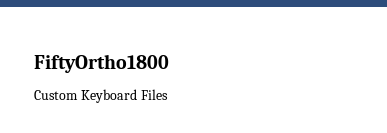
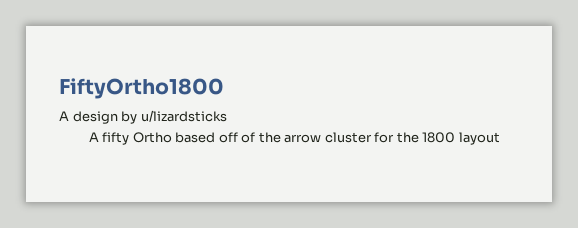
- Custom Keyboard Files
+ A design by u/lizardsticks
+ A fifty Ortho based off of the arrow cluster for the 1800 layout

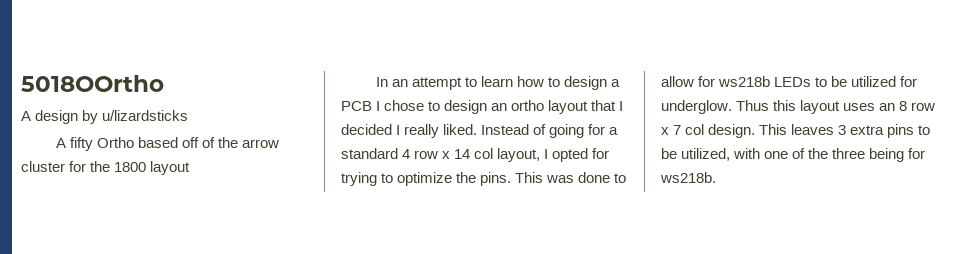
- FiftyOrtho1800
+ 5018OOrtho
+ In an attempt to learn how to design a PCB I chose to design an ortho layout that I decided I really liked. Instead of going for a standard 4 row x 14 col layout, I opted for trying to optimize the pins. This was done to allow for ws218b LEDs to be utilized for underglow. Thus this layout uses an 8 row x 7 col design. This leaves 3 extra pins to be utilized, with one of the three being for ws218b.

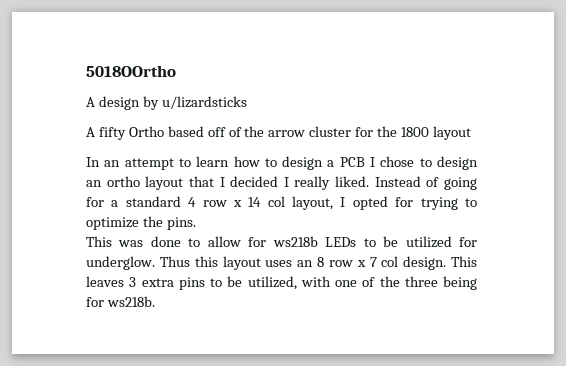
- Instead of going for a standard 4 row x 14 col layout, I opted for trying to optimize the pins. This was done to allow for ws218b LEDs to be utilized for underglow.
+ Instead of going for a standard 4 row x 14 col layout, I opted for trying to optimize the pins.
+ This was done to allow for ws218b LEDs to be utilized for underglow.

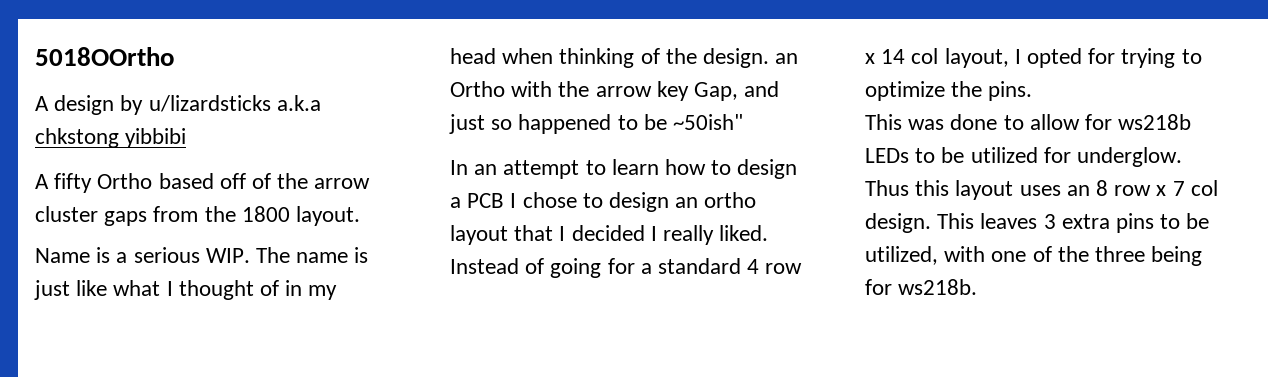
- A design by u/lizardsticks
+ A design by u/lizardsticks a.k.a chkstong yibbibi
- A fifty Ortho based off of the arrow cluster for the 1800 layout
+ A fifty Ortho based off of the arrow cluster gaps from the 1800 layout.
+ Name is a serious WIP. The name is just like what I thought of in my head when thinking of the design. an Ortho with the arrow key Gap, and just so happened to be ~50ish"

